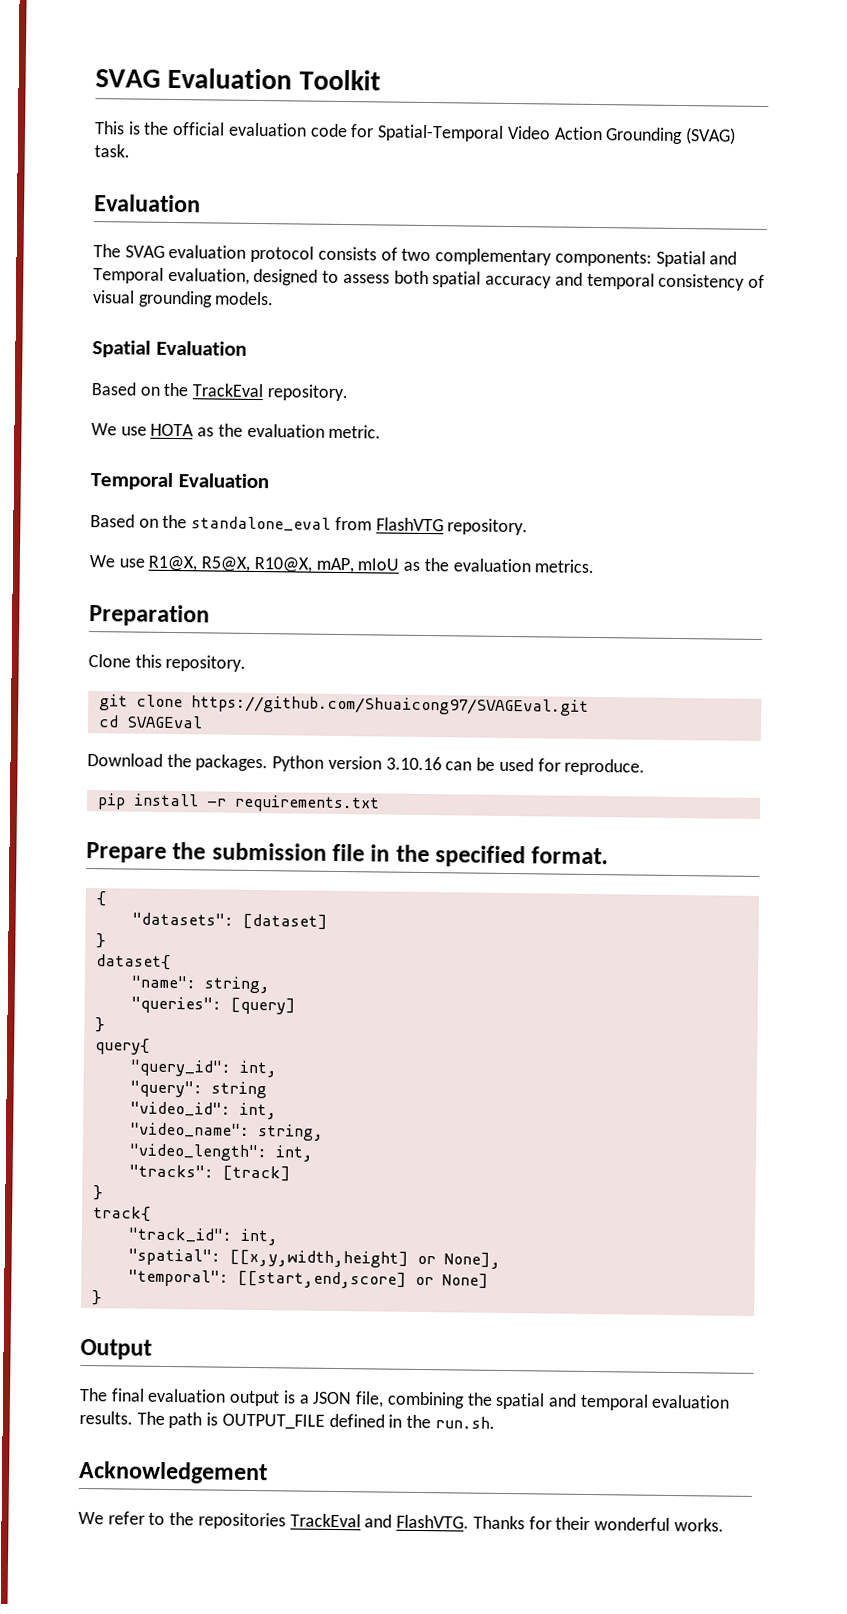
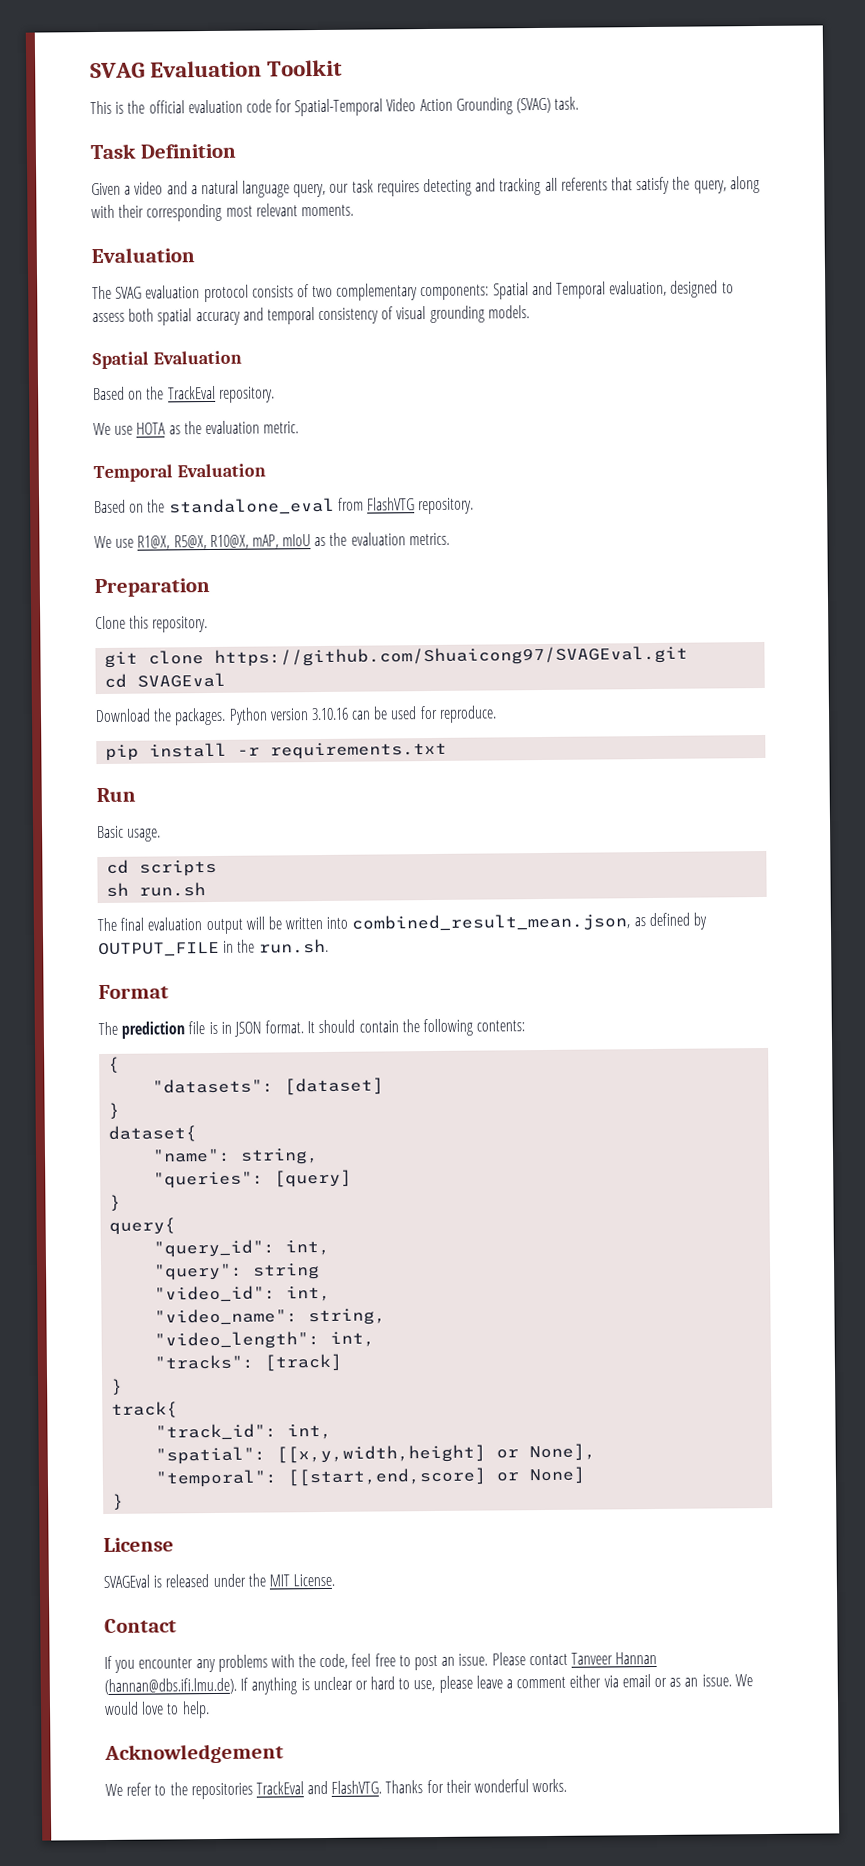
+ Task Definition
+ Given a video and a natural language query, our task requires detecting and tracking all referents that satisfy the query, along with their corresponding most relevant moments.
- Prepare the submission file in the specified format.
+ Run
+ Basic usage.
+ cd scripts
+ sh run.sh
+ The final evaluation output will be written into combined_result_mean.json, as defined by OUTPUT_FILE in the run.sh.
+ Format
+ The prediction file is in JSON format. It should contain the following contents:
- Output
- The final evaluation output is a JSON file, combining the spatial and temporal evaluation results. The path is OUTPUT_FILE defined in the run.sh.
+ License
+ SVAGEval is released under the MIT License.
+ Contact
+ If you encounter any problems with the code, feel free to post an issue. Please contact Tanveer Hannan (hannan@dbs.ifi.lmu.de). If anything is unclear or hard to use, please leave a comment either via email or as an issue. We would love to help.

